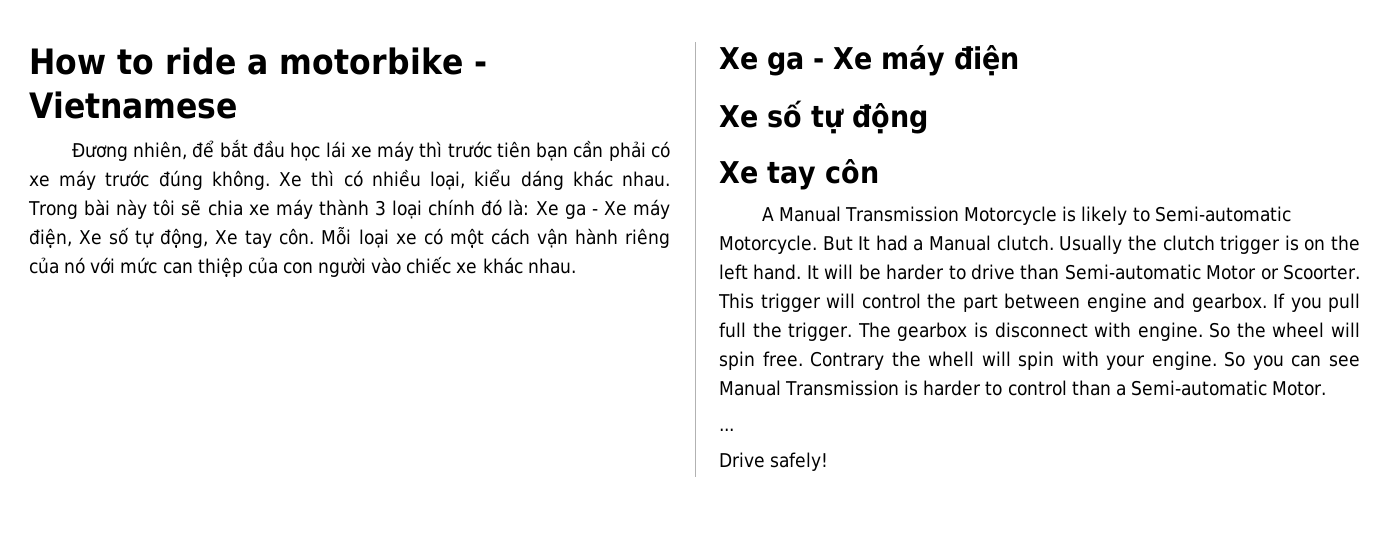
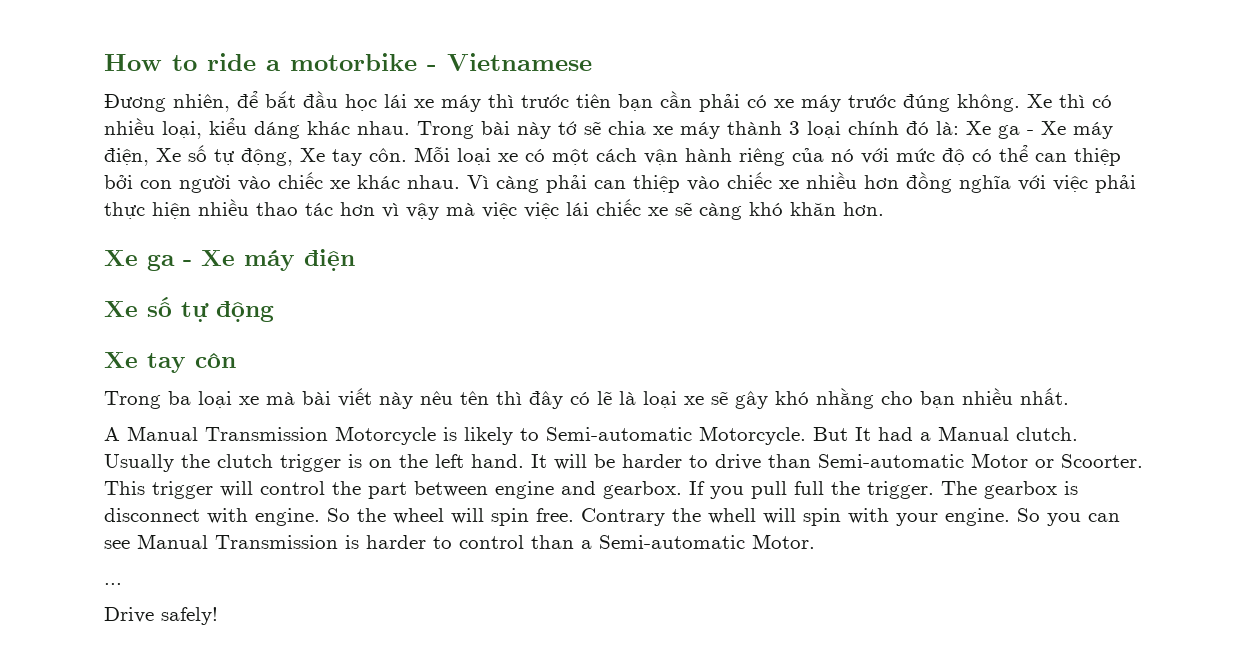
- Trong bài này tôi sẽ chia xe máy thành 3 loại chính đó là: Xe ga - Xe máy điện, Xe số tự động, Xe tay côn.
+ Trong bài này tớ sẽ chia xe máy thành 3 loại chính đó là: Xe ga - Xe máy điện, Xe số tự động, Xe tay côn.
- Mỗi loại xe có một cách vận hành riêng của nó với mức can thiệp của con người vào chiếc xe khác nhau.
+ Mỗi loại xe có một cách vận hành riêng của nó với mức độ có thể can thiệp bởi con người vào chiếc xe khác nhau. Vì càng phải can thiệp vào chiếc xe nhiều hơn đồng nghĩa với việc phải thực hiện nhiều thao tác hơn vì vậy mà việc việc lái chiếc xe sẽ càng khó khăn hơn.
+ Trong ba loại xe mà bài viết này nêu tên thì đây có lẽ là loại xe sẽ gây khó nhằng cho bạn nhiều nhất.

